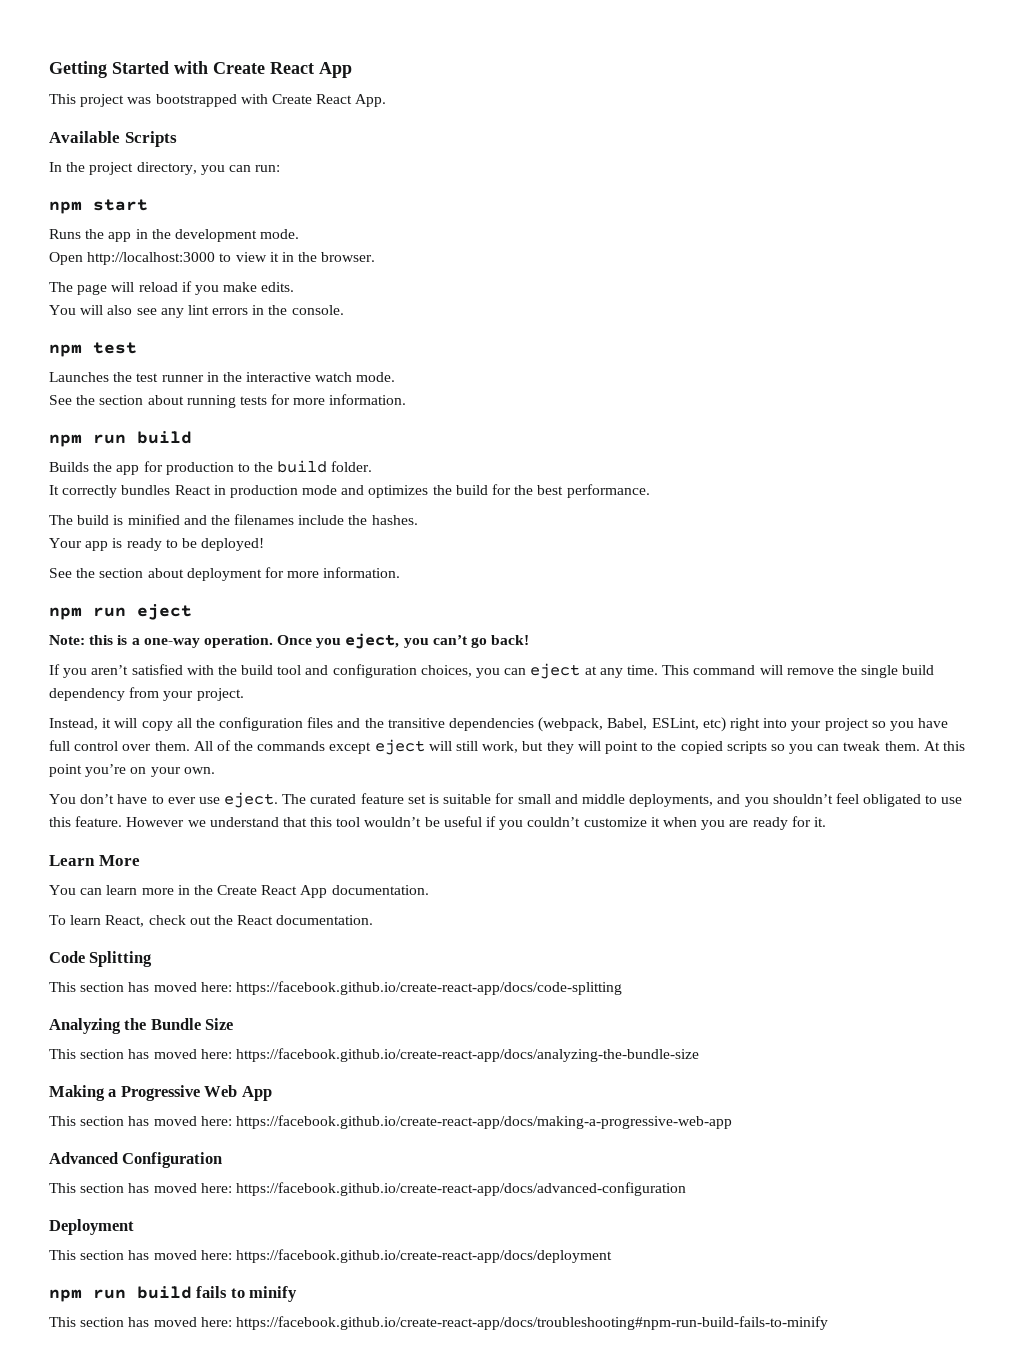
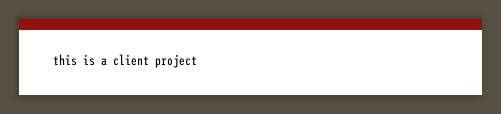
- Getting Started with Create React App
- This project was bootstrapped with Create React App.
- Available Scripts
- In the project directory, you can run:
- npm start
- Runs the app in the development mode.
- Open http://localhost:3000 to view it in the browser.
- The page will reload if you make edits.
- You will also see any lint errors in the console.
- npm test
- Launches the test runner in the interactive watch mode.
- See the section about running tests for more information.
- npm run build
- Builds the app for production to the build folder.
- It correctly bundles React in production mode and optimizes the build for the best performance.
- The build is minified and the filenames include the hashes.
- Your app is ready to be deployed!
- See the section about deployment for more information.
- npm run eject
- Note: this is a one-way operation. Once you eject, you can’t go back!
- If you aren’t satisfied with the build tool and configuration choices, you can eject at any time. This command will remove the single build dependency from your project.
- Instead, it will copy all the configuration files and the transitive dependencies (webpack, Babel, ESLint, etc) right into your project so you have full control over them. All of the commands except eject will still work, but they will point to the copied scripts so you can tweak them. At this point you’re on your own.
- You don’t have to ever use eject. The curated feature set is suitable for small and middle deployments, and you shouldn’t feel obligated to use this feature. However we understand that this tool wouldn’t be useful if you couldn’t customize it when you are ready for it.
- Learn More
- You can learn more in the Create React App documentation.
- To learn React, check out the React documentation.
- Code Splitting
- This section has moved here: https://facebook.github.io/create-react-app/docs/code-splitting
- Analyzing the Bundle Size
- This section has moved here: https://facebook.github.io/create-react-app/docs/analyzing-the-bundle-size
- Making a Progressive Web App
- This section has moved here: https://facebook.github.io/create-react-app/docs/making-a-progressive-web-app
- Advanced Configuration
- This section has moved here: https://facebook.github.io/create-react-app/docs/advanced-configuration
- Deployment
- This section has moved here: https://facebook.github.io/create-react-app/docs/deployment
- npm run build fails to minify
- This section has moved here: https://facebook.github.io/create-react-app/docs/troubleshooting#npm-run-build-fails-to-minify
+ this is a client project

